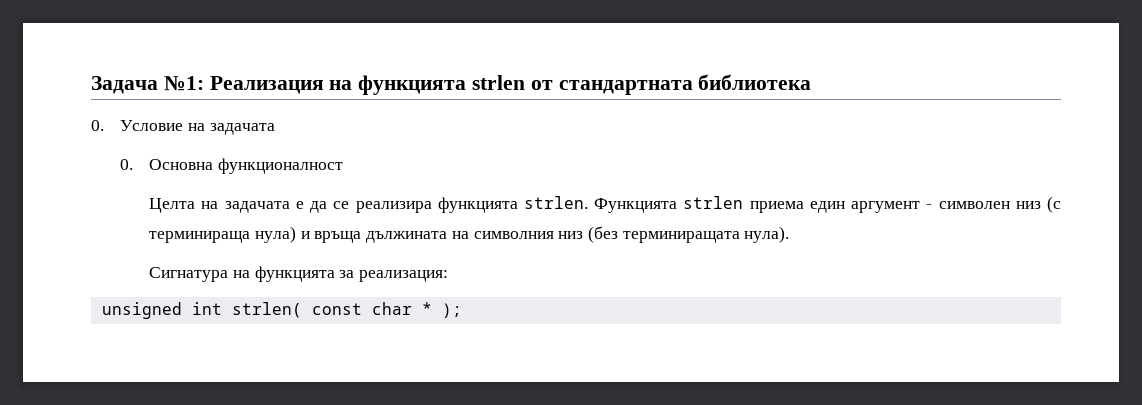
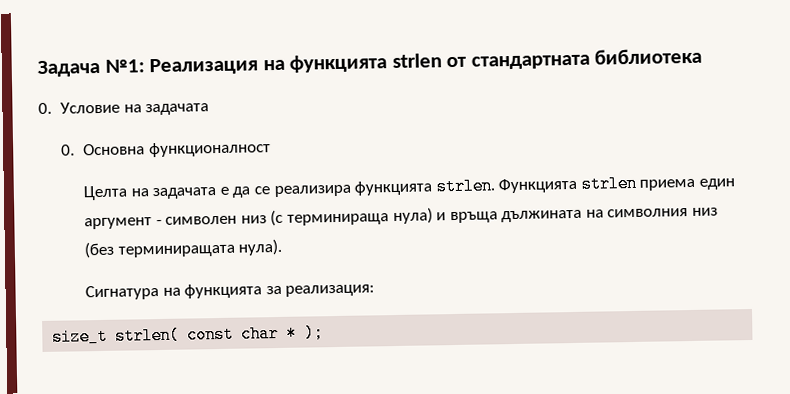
- unsigned int strlen( const char * );
+ size_t strlen( const char * );

